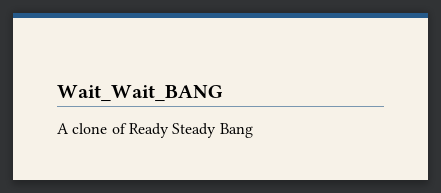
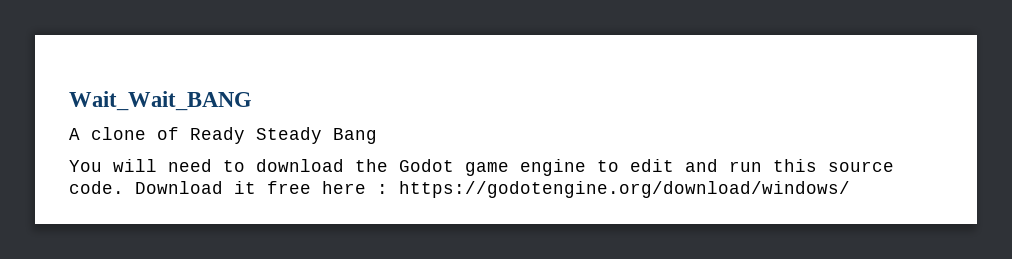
+ You will need to download the Godot game engine to edit and run this source code. Download it free here : https://godotengine.org/download/windows/

